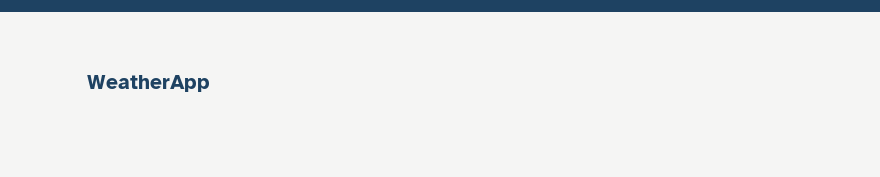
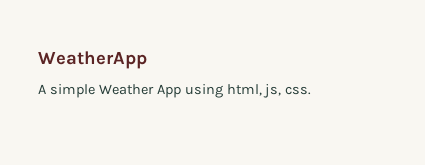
+ A simple Weather App using html, js, css.

